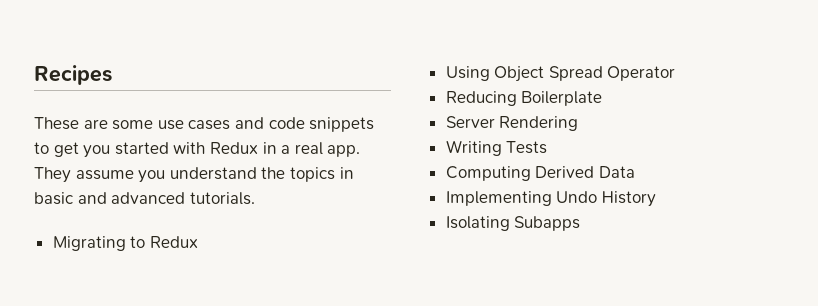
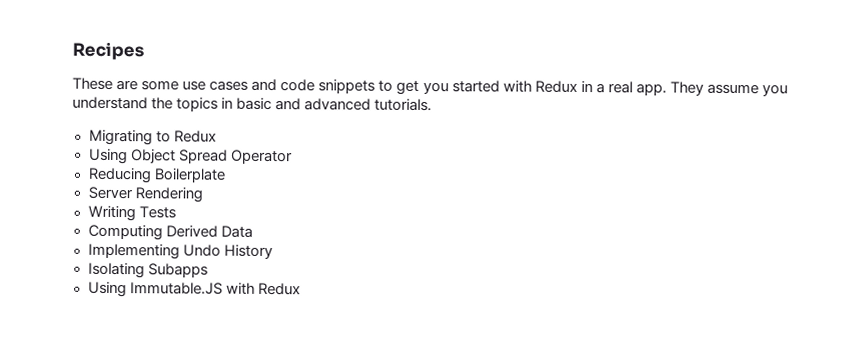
+ Using Immutable.JS with Redux

